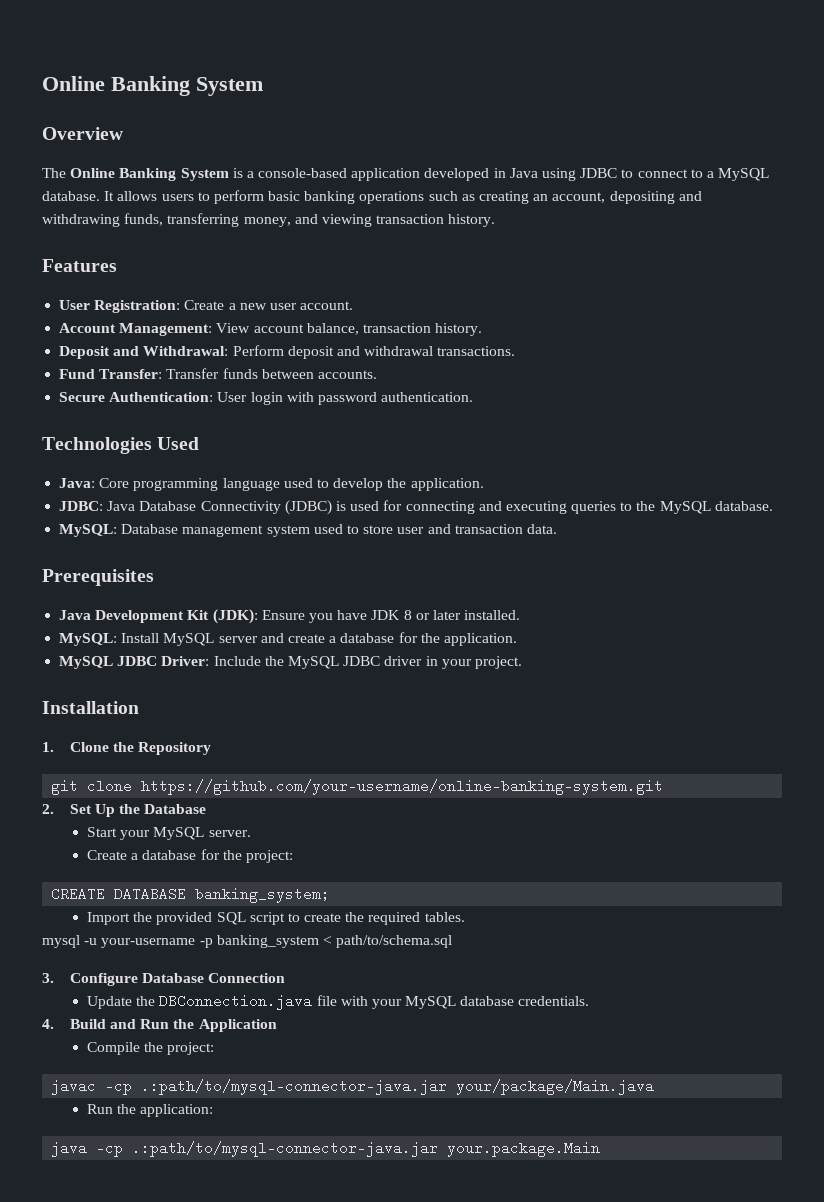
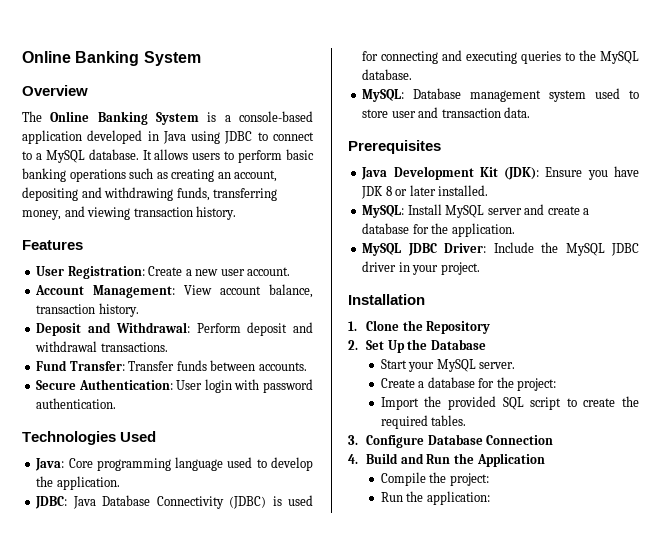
- git clone https://github.com/your-username/online-banking-system.git
- CREATE DATABASE banking_system;
- mysql -u your-username -p banking_system < path/to/schema.sql
  3. Configure Database Connection
- Update the DBConnection.java file with your MySQL database credentials.
- javac -cp .:path/to/mysql-connector-java.jar your/package/Main.java
- java -cp .:path/to/mysql-connector-java.jar your.package.Main

